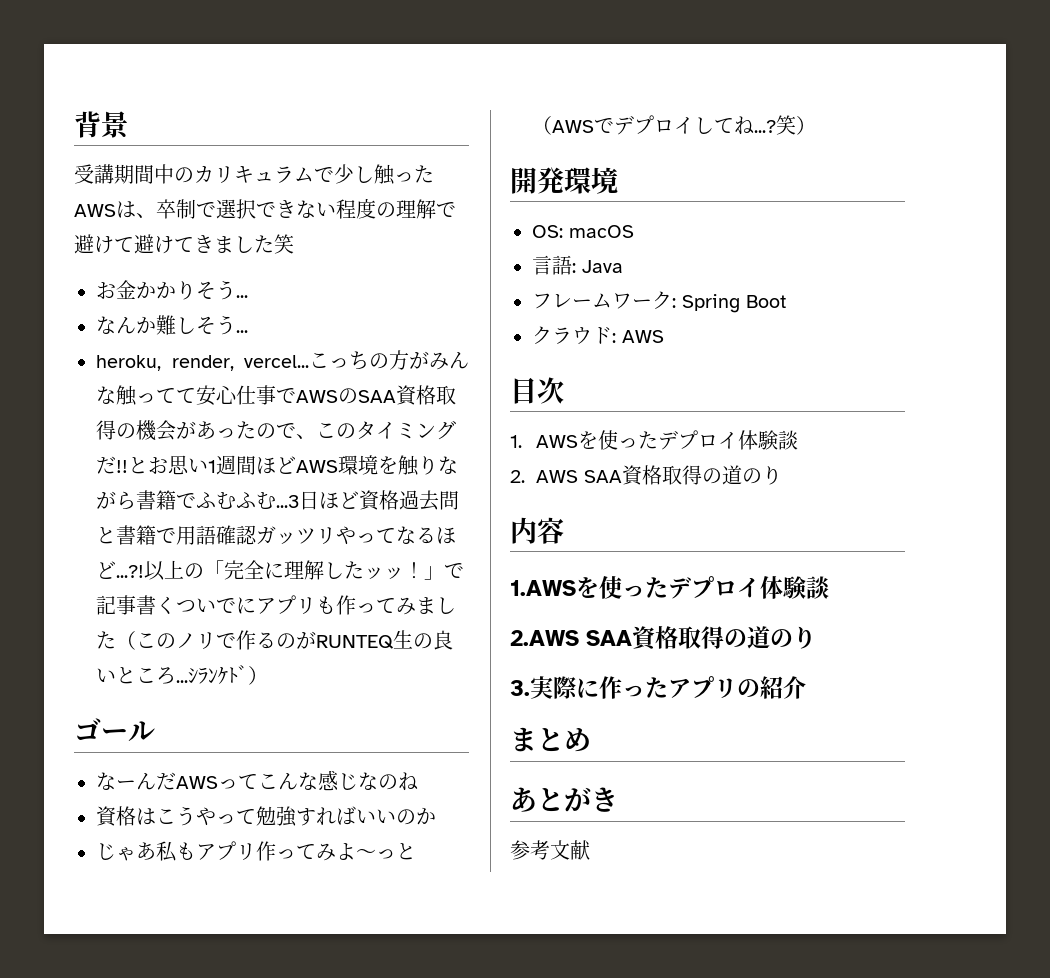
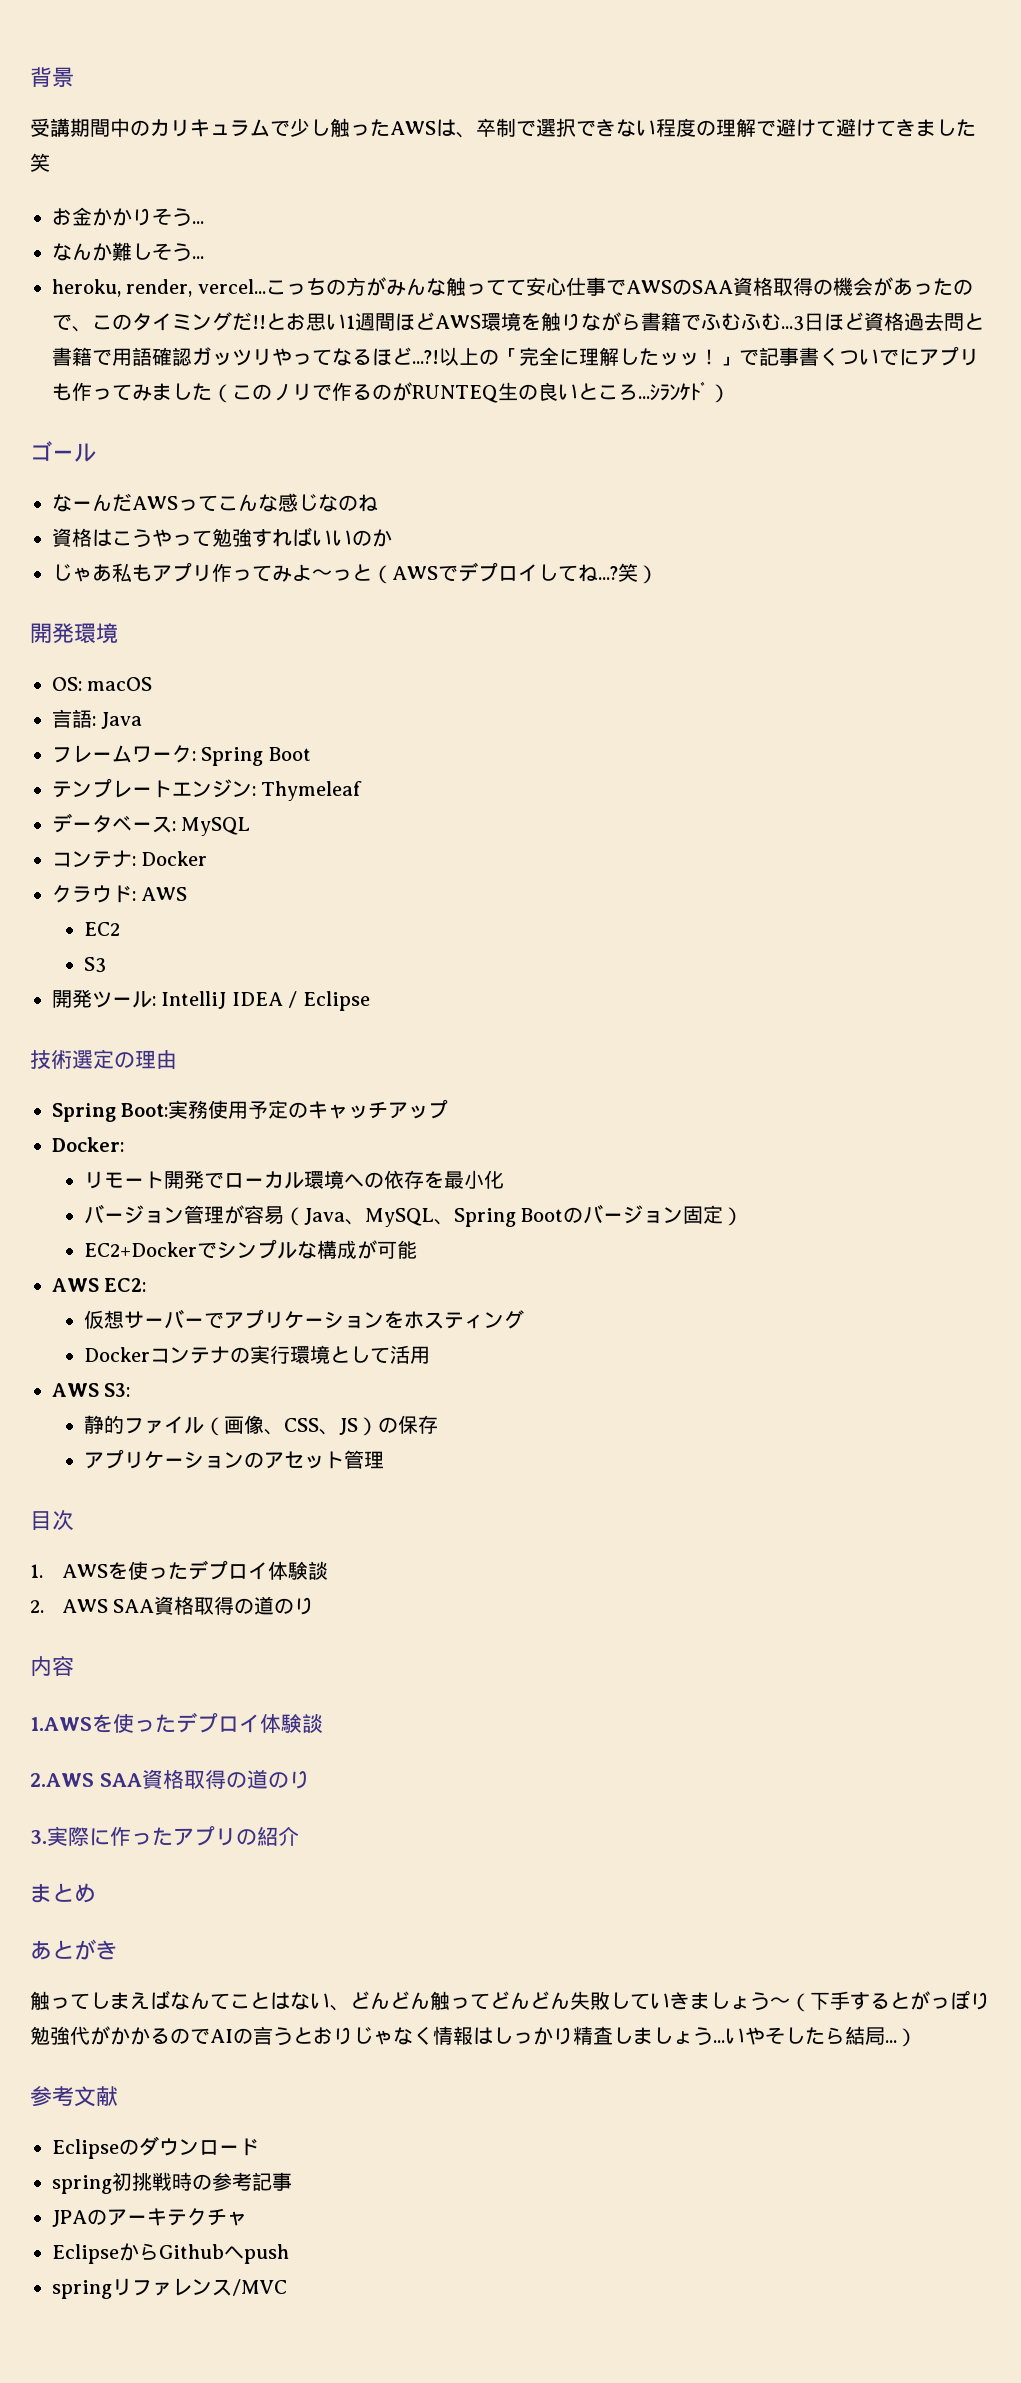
+ テンプレートエンジン: Thymeleaf
+ データベース: MySQL
+ コンテナ: Docker
  クラウド: AWS
+ EC2
+ S3
+ 開発ツール: IntelliJ IDEA / Eclipse
+ 技術選定の理由
+ Spring Boot:実務使用予定のキャッチアップ
+ Docker:
+ リモート開発でローカル環境への依存を最小化
+ バージョン管理が容易（Java、MySQL、Spring Bootのバージョン固定）
+ EC2+Dockerでシンプルな構成が可能
+ AWS EC2:
+ 仮想サーバーでアプリケーションをホスティング
+ Dockerコンテナの実行環境として活用
+ AWS S3:
+ 静的ファイル（画像、CSS、JS）の保存
+ アプリケーションのアセット管理
+ 触ってしまえばなんてことはない、どんどん触ってどんどん失敗していきましょう〜（下手するとがっぽり勉強代がかかるのでAIの言うとおりじゃなく情報はしっかり精査しましょう...いやそしたら結局...）
  参考文献
+ Eclipseのダウンロード
+ spring初挑戦時の参考記事
+ JPAのアーキテクチャ
+ EclipseからGithubへpush
+ springリファレンス/MVC

